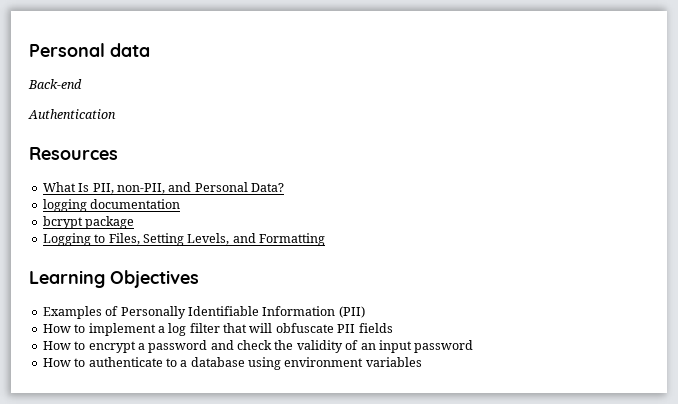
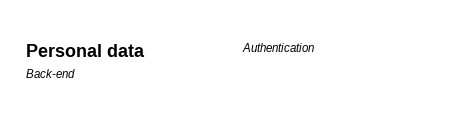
- Resources
- What Is PII, non-PII, and Personal Data?
- logging documentation
- bcrypt package
- Logging to Files, Setting Levels, and Formatting
- Learning Objectives
- Examples of Personally Identifiable Information (PII)
- How to implement a log filter that will obfuscate PII fields
- How to encrypt a password and check the validity of an input password
- How to authenticate to a database using environment variables

